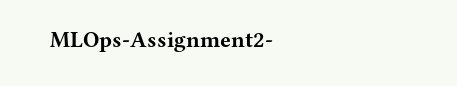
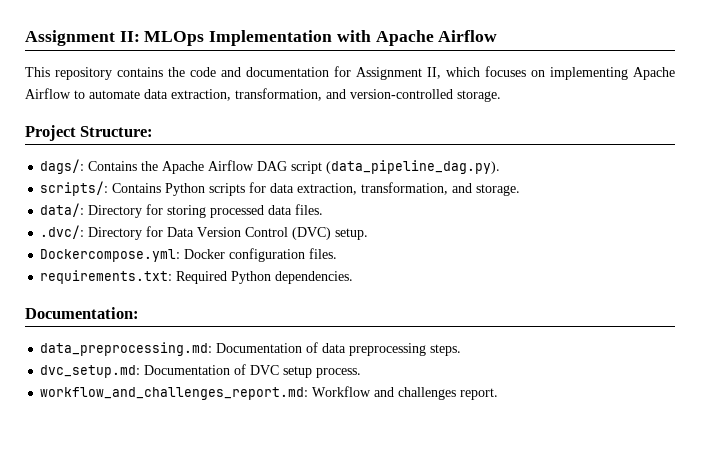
- MLOps-Assignment2-
+ Assignment II: MLOps Implementation with Apache Airflow
+ This repository contains the code and documentation for Assignment II, which focuses on implementing Apache Airflow to automate data extraction, transformation, and version-controlled storage.
+ Project Structure:
+ dags/: Contains the Apache Airflow DAG script (data_pipeline_dag.py).
+ scripts/: Contains Python scripts for data extraction, transformation, and storage.
+ data/: Directory for storing processed data files.
+ .dvc/: Directory for Data Version Control (DVC) setup.
+ Dockercompose.yml: Docker configuration files.
+ requirements.txt: Required Python dependencies.
+ Documentation:
+ data_preprocessing.md: Documentation of data preprocessing steps.
+ dvc_setup.md: Documentation of DVC setup process.
+ workflow_and_challenges_report.md: Workflow and challenges report.

